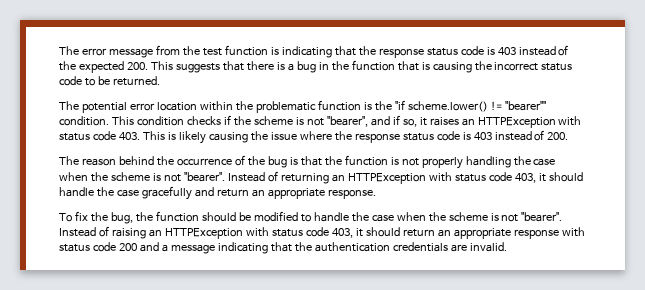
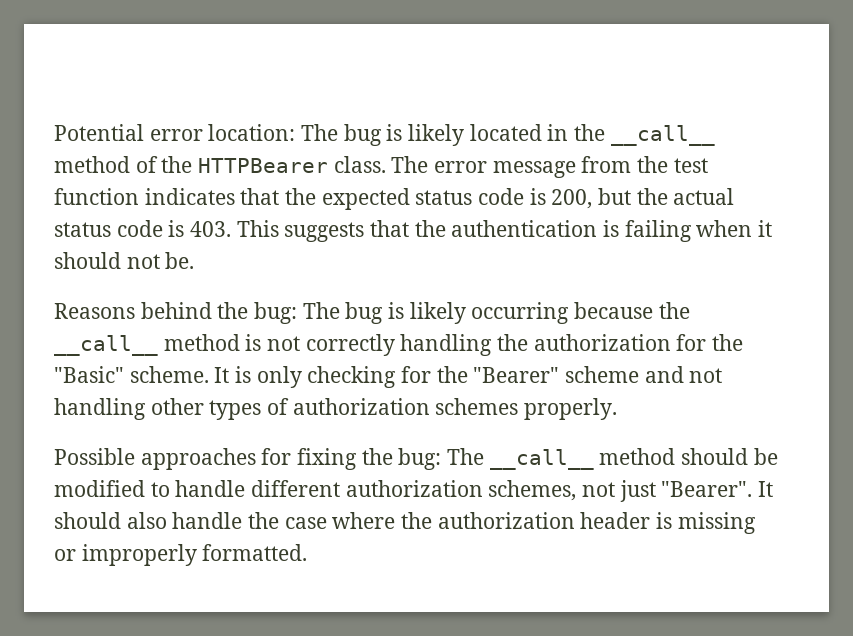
+ Potential error location: The bug is likely located in the __call__ method of the HTTPBearer class.
- The error message from the test function is indicating that the response status code is 403 instead of the expected 200. This suggests that there is a bug in the function that is causing the incorrect status code to be returned.
- The potential error location within the problematic function is the "if scheme.lower() != "bearer"" condition. This condition checks if the scheme is not "bearer", and if so, it raises an HTTPException with status code 403. This is likely causing the issue where the response status code is 403 instead of 200.
- The reason behind the occurrence of the bug is that the function is not properly handling the case when the scheme is not "bearer". Instead of returning an HTTPException with status code 403, it should handle the case gracefully and return an appropriate response.
- To fix the bug, the function should be modified to handle the case when the scheme is not "bearer". Instead of raising an HTTPException with status code 403, it should return an appropriate response with status code 200 and a message indicating that the authentication credentials are invalid.
+ The error message from the test function indicates that the expected status code is 200, but the actual status code is 403. This suggests that the authentication is failing when it should not be.
+ Reasons behind the bug: The bug is likely occurring because the __call__ method is not correctly handling the authorization for the "Basic" scheme. It is only checking for the "Bearer" scheme and not handling other types of authorization schemes properly.
+ Possible approaches for fixing the bug: The __call__ method should be modified to handle different authorization schemes, not just "Bearer". It should also handle the case where the authorization header is missing or improperly formatted.

